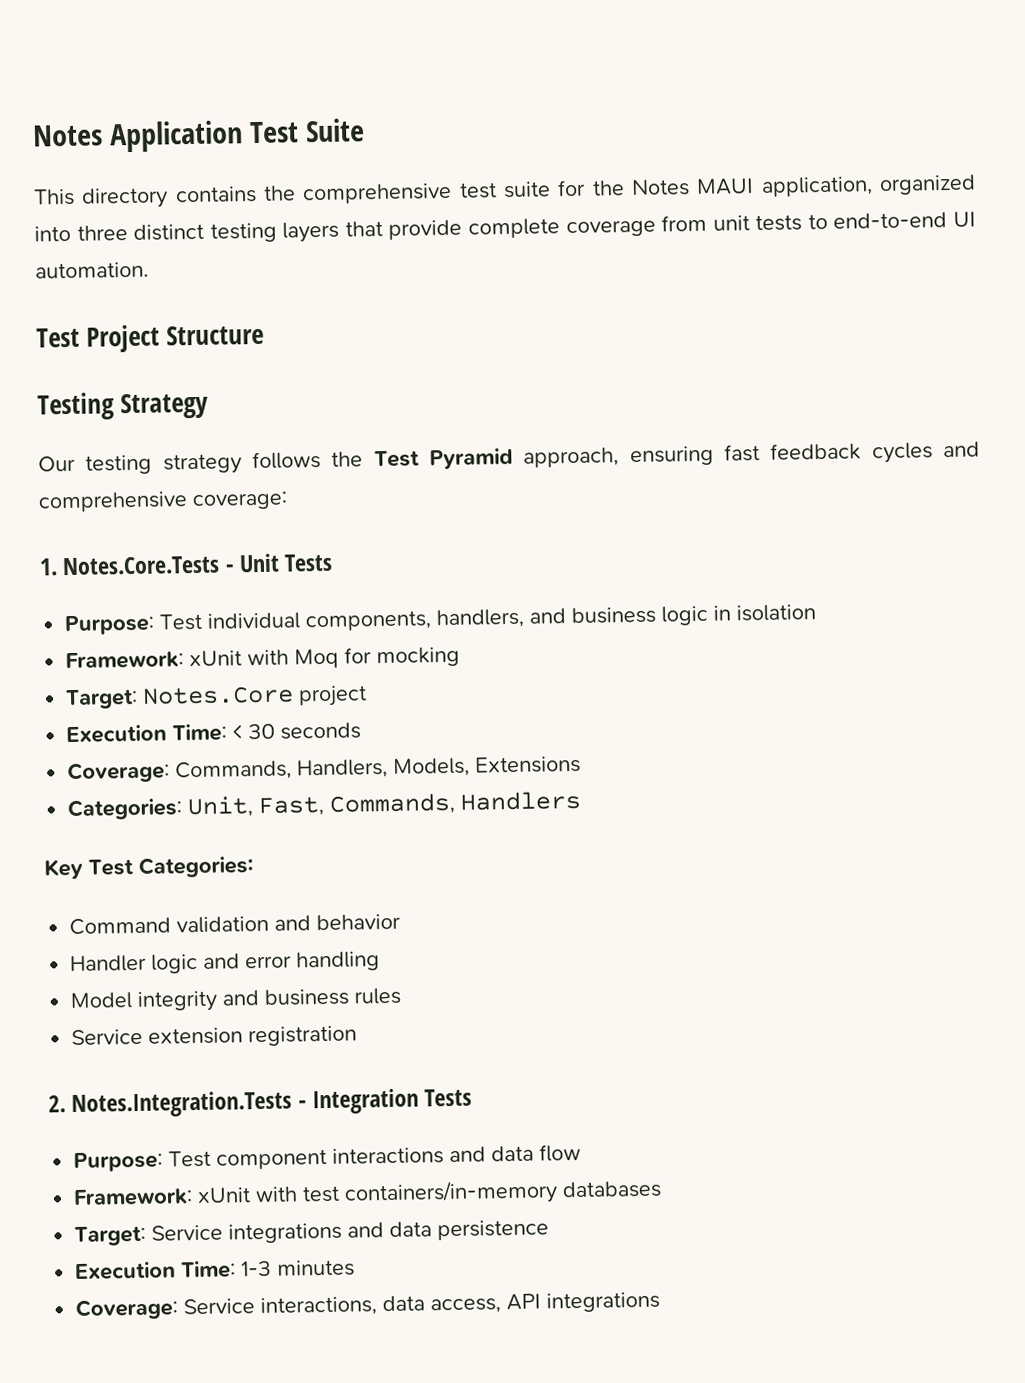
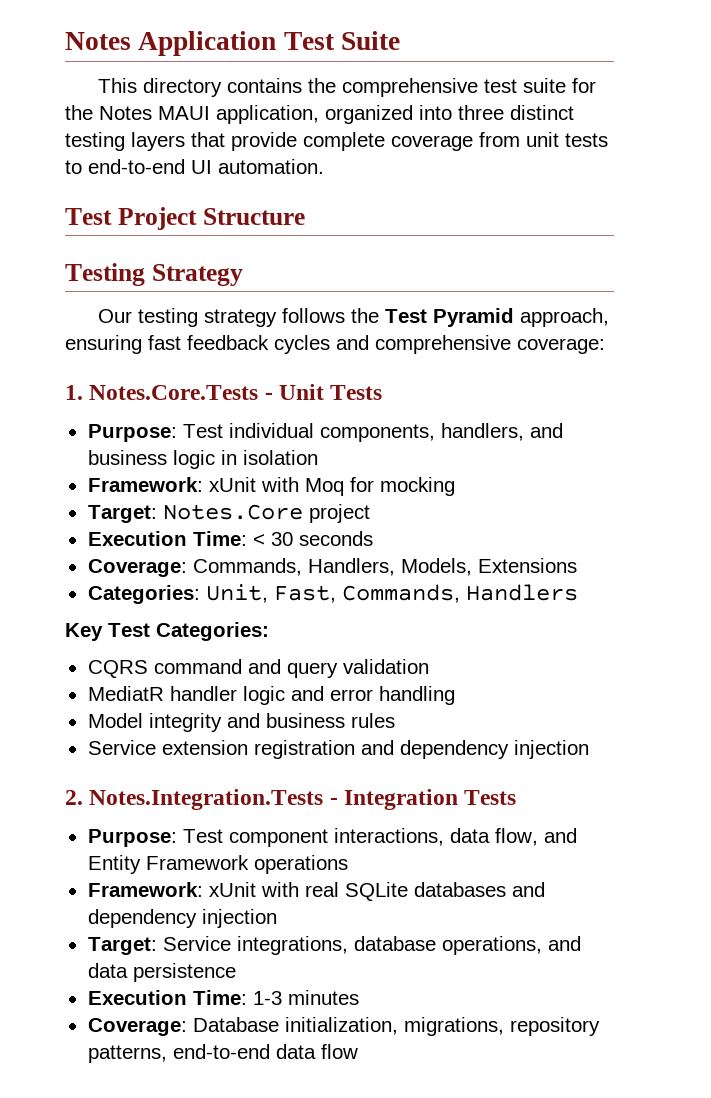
- Command validation and behavior
- Handler logic and error handling
+ CQRS command and query validation
+ MediatR handler logic and error handling
- Service extension registration
+ Service extension registration and dependency injection
- Purpose: Test component interactions and data flow
- Framework: xUnit with test containers/in-memory databases
+ Purpose: Test component interactions, data flow, and Entity Framework operations
+ Framework: xUnit with real SQLite databases and dependency injection
- Target: Service integrations and data persistence
+ Target: Service integrations, database operations, and data persistence
- Coverage: Service interactions, data access, API integrations
+ Coverage: Database initialization, migrations, repository patterns, end-to-end data flow

